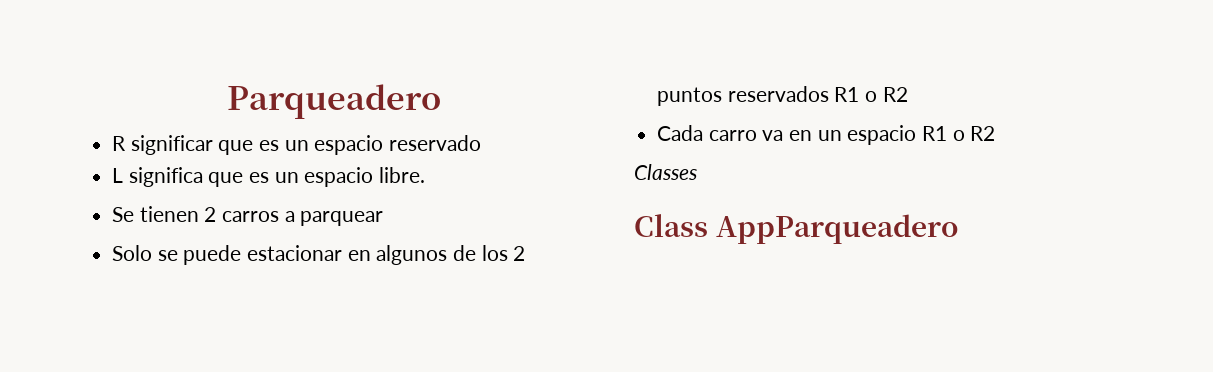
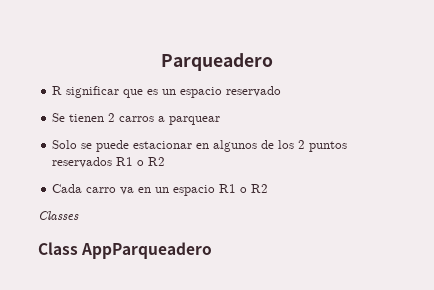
- L significa que es un espacio libre.

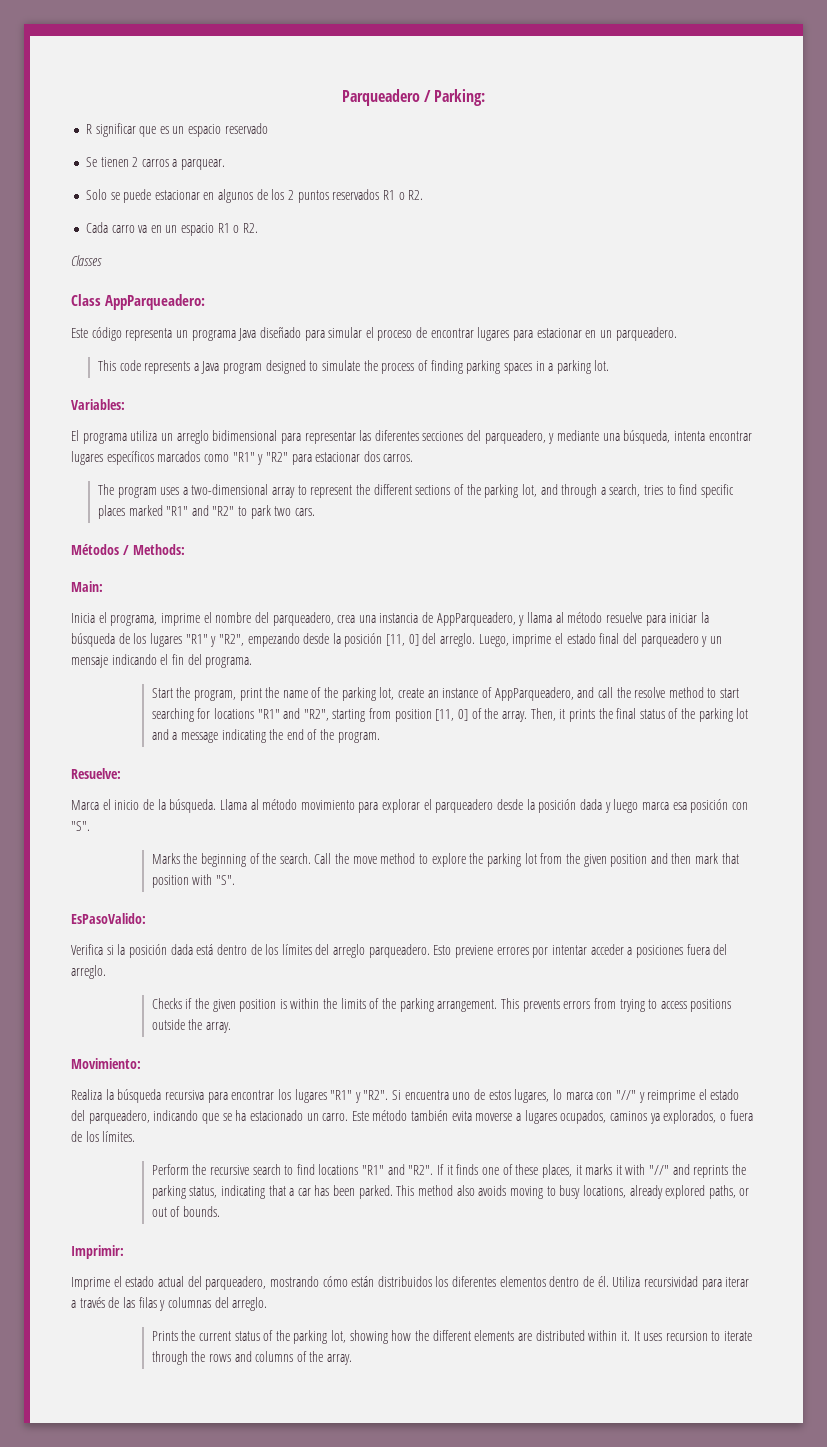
- Parqueadero
+ Parqueadero / Parking:
- Se tienen 2 carros a parquear
+ Se tienen 2 carros a parquear.
- Solo se puede estacionar en algunos de los 2 puntos reservados R1 o R2
+ Solo se puede estacionar en algunos de los 2 puntos reservados R1 o R2.
- Cada carro va en un espacio R1 o R2
+ Cada carro va en un espacio R1 o R2.
- Class AppParqueadero
+ Class AppParqueadero:
+ Este código representa un programa Java diseñado para simular el proceso de encontrar lugares para estacionar en un parqueadero.
+ This code represents a Java program designed to simulate the process of finding parking spaces in a parking lot.
+ Variables:
+ El programa utiliza un arreglo bidimensional para representar las diferentes secciones del parqueadero, y mediante una búsqueda, intenta encontrar lugares específicos marcados como "R1" y "R2" para estacionar dos carros.
+ The program uses a two-dimensional array to represent the different sections of the parking lot, and through a search, tries to find specific places marked "R1" and "R2" to park two cars.
+ Métodos / Methods:
+ Main:
+ Inicia el programa, imprime el nombre del parqueadero, crea una instancia de AppParqueadero, y llama al método resuelve para iniciar la búsqueda de los lugares "R1" y "R2", empezando desde la posición [11, 0] del arreglo. Luego, imprime el estado final del parqueadero y un mensaje indicando el fin del programa.
+ Start the program, print the name of the parking lot, create an instance of AppParqueadero, and call the resolve method to start searching for locations "R1" and "R2", starting from position [11, 0] of the array. Then, it prints the final status of the parking lot and a message indicating the end of the program.
+ Resuelve:
+ Marca el inicio de la búsqueda. Llama al método movimiento para explorar el parqueadero desde la posición dada y luego marca esa posición con "S".
+ Marks the beginning of the search. Call the move method to explore the parking lot from the given position and then mark that position with "S".
+ EsPasoValido:
+ Verifica si la posición dada está dentro de los límites del arreglo parqueadero. Esto previene errores por intentar acceder a posiciones fuera del arreglo.
+ Checks if the given position is within the limits of the parking arrangement. This prevents errors from trying to access positions outside the array.
+ Movimiento:
+ Realiza la búsqueda recursiva para encontrar los lugares "R1" y "R2". Si encuentra uno de estos lugares, lo marca con "//" y reimprime el estado del parqueadero, indicando que se ha estacionado un carro. Este método también evita moverse a lugares ocupados, caminos ya explorados, o fuera de los límites.
+ Perform the recursive search to find locations "R1" and "R2". If it finds one of these places, it marks it with "//" and reprints the parking status, indicating that a car has been parked. This method also avoids moving to busy locations, already explored paths, or out of bounds.
+ Imprimir:
+ Imprime el estado actual del parqueadero, mostrando cómo están distribuidos los diferentes elementos dentro de él. Utiliza recursividad para iterar a través de las filas y columnas del arreglo.
+ Prints the current status of the parking lot, showing how the different elements are distributed within it. It uses recursion to iterate through the rows and columns of the array.

